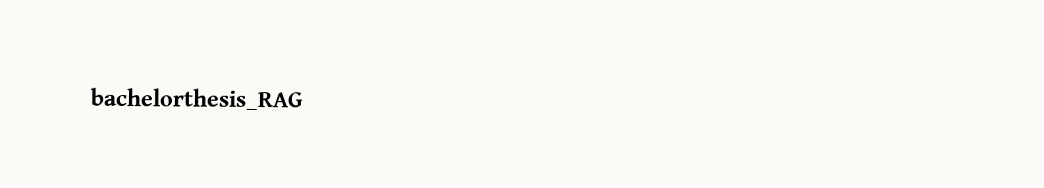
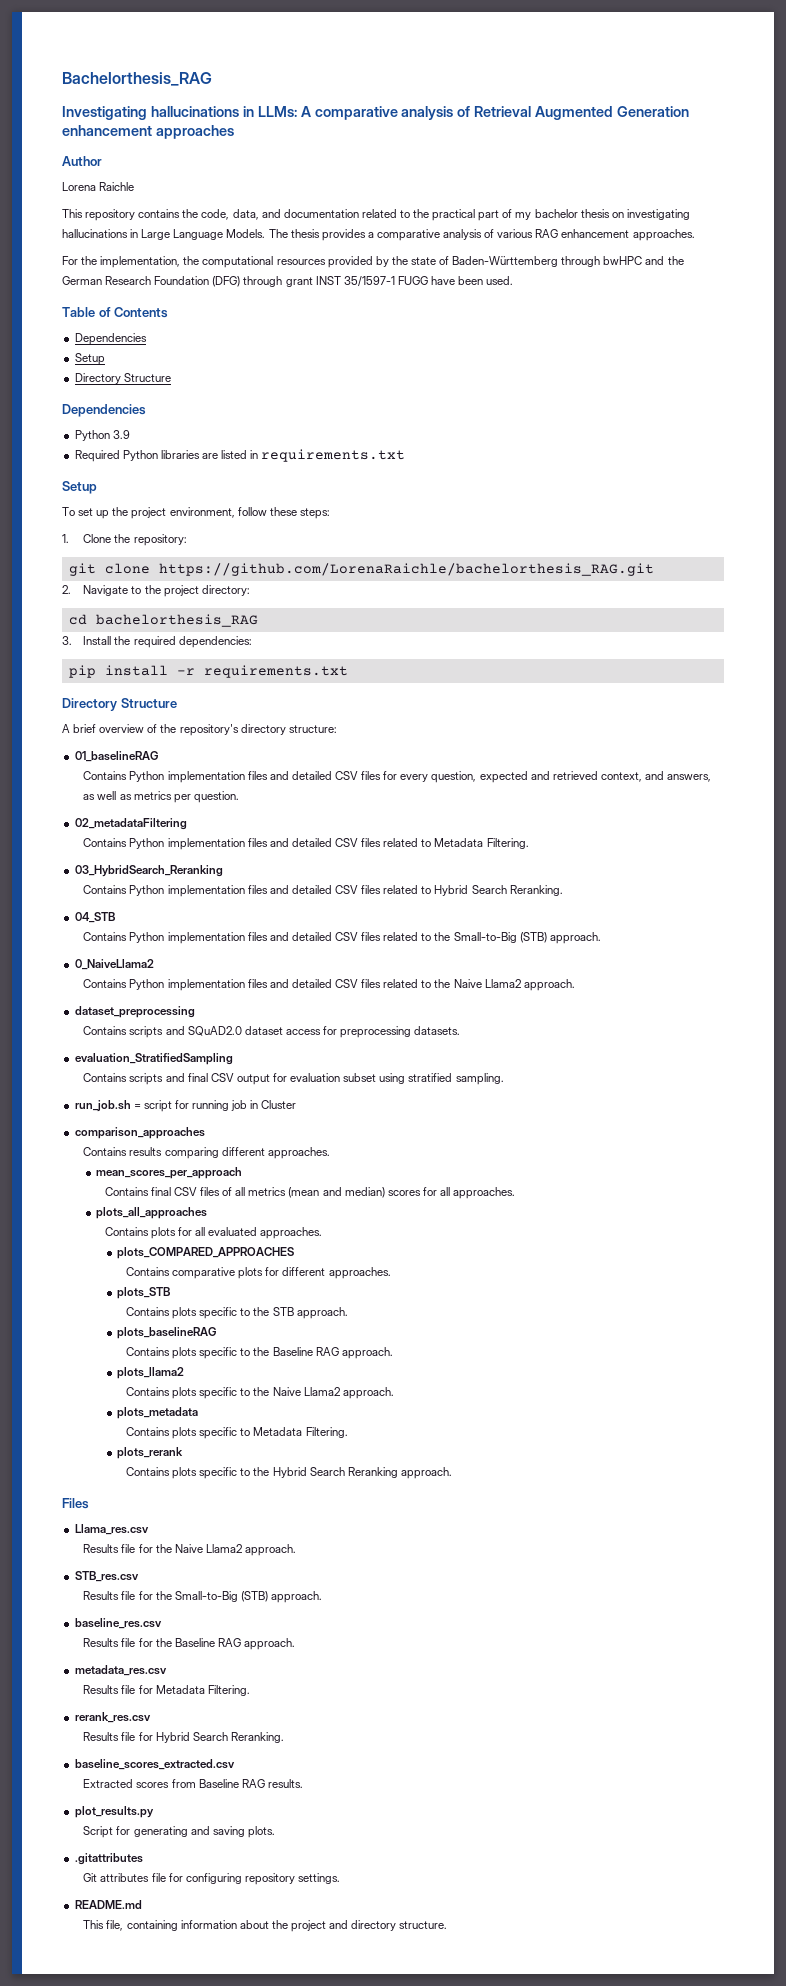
- bachelorthesis_RAG
+ Bachelorthesis_RAG
+ Investigating hallucinations in LLMs: A comparative analysis of Retrieval Augmented Generation enhancement approaches
+ Author
+ Lorena Raichle
+ This repository contains the code, data, and documentation related to the practical part of my bachelor thesis on investigating hallucinations in Large Language Models. The thesis provides a comparative analysis of various RAG enhancement approaches.
+ For the implementation, the computational resources provided by the state of Baden-Württemberg through bwHPC and the German Research Foundation (DFG) through grant INST 35/1597-1 FUGG have been used.
+ Table of Contents
+ Dependencies
+ Setup
+ Directory Structure
+ Dependencies
+ Python 3.9
+ Required Python libraries are listed in requirements.txt
+ Setup
+ To set up the project environment, follow these steps:
+ 1. Clone the repository:
+ git clone https://github.com/LorenaRaichle/bachelorthesis_RAG.git
+ 2. Navigate to the project directory:
+ cd bachelorthesis_RAG
+ 3. Install the required dependencies:
+ pip install -r requirements.txt
+ Directory Structure
+ A brief overview of the repository's directory structure:
+ 01_baselineRAG
+ Contains Python implementation files and detailed CSV files for every question, expected and retrieved context, and answers, as well as metrics per question.
+ 02_metadataFiltering
+ Contains Python implementation files and detailed CSV files related to Metadata Filtering.
+ 03_HybridSearch_Reranking
+ Contains Python implementation files and detailed CSV files related to Hybrid Search Reranking.
+ 04_STB
+ Contains Python implementation files and detailed CSV files related to the Small-to-Big (STB) approach.
+ 0_NaiveLlama2
+ Contains Python implementation files and detailed CSV files related to the Naive Llama2 approach.
+ dataset_preprocessing
+ Contains scripts and SQuAD2.0 dataset access for preprocessing datasets.
+ evaluation_StratifiedSampling
+ Contains scripts and final CSV output for evaluation subset using stratified sampling.
+ run_job.sh = script for running job in Cluster
+ comparison_approaches
+ Contains results comparing different approaches.
+ mean_scores_per_approach
+ Contains final CSV files of all metrics (mean and median) scores for all approaches.
+ plots_all_approaches
+ Contains plots for all evaluated approaches.
+ plots_COMPARED_APPROACHES
+ Contains comparative plots for different approaches.
+ plots_STB
+ Contains plots specific to the STB approach.
+ plots_baselineRAG
+ Contains plots specific to the Baseline RAG approach.
+ plots_llama2
+ Contains plots specific to the Naive Llama2 approach.
+ plots_metadata
+ Contains plots specific to Metadata Filtering.
+ plots_rerank
+ Contains plots specific to the Hybrid Search Reranking approach.
+ Files
+ Llama_res.csv
+ Results file for the Naive Llama2 approach.
+ STB_res.csv
+ Results file for the Small-to-Big (STB) approach.
+ baseline_res.csv
+ Results file for the Baseline RAG approach.
+ metadata_res.csv
+ Results file for Metadata Filtering.
+ rerank_res.csv
+ Results file for Hybrid Search Reranking.
+ baseline_scores_extracted.csv
+ Extracted scores from Baseline RAG results.
+ plot_results.py
+ Script for generating and saving plots.
+ .gitattributes
+ Git attributes file for configuring repository settings.
+ README.md
+ This file, containing information about the project and directory structure.

